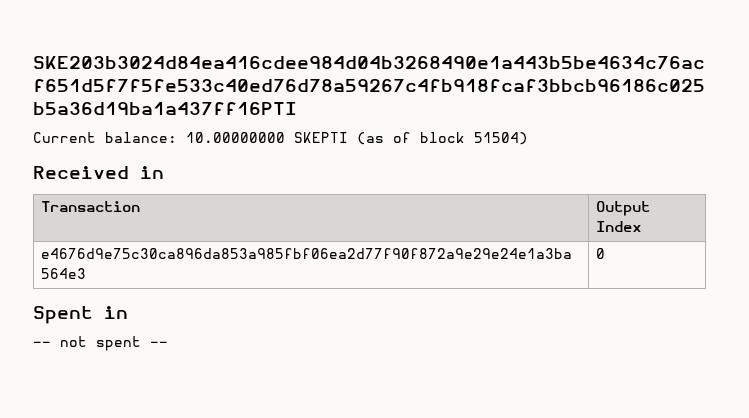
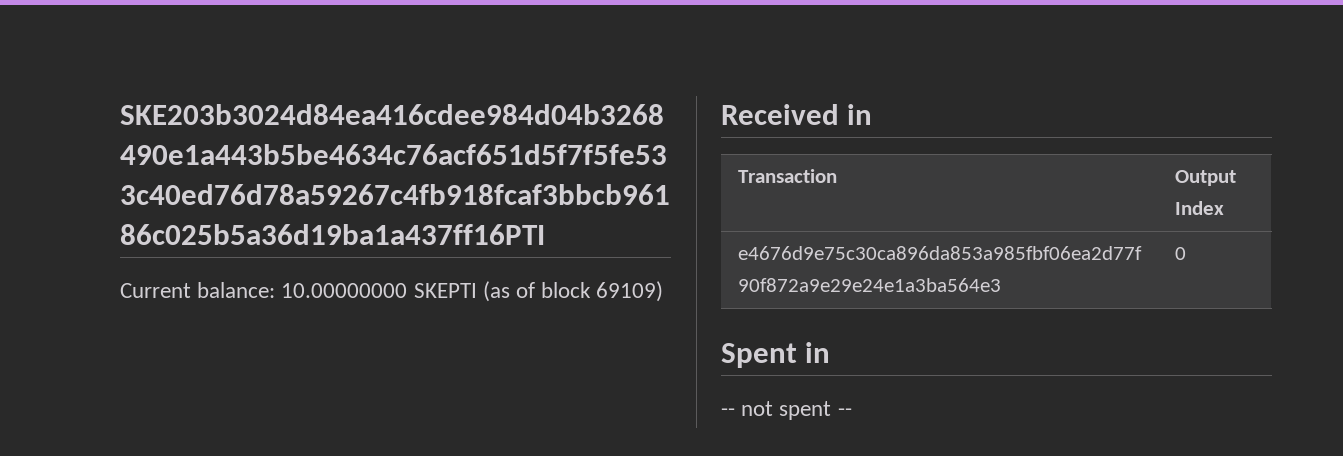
- Current balance: 10.00000000 SKEPTI (as of block 51504)
+ Current balance: 10.00000000 SKEPTI (as of block 69109)

